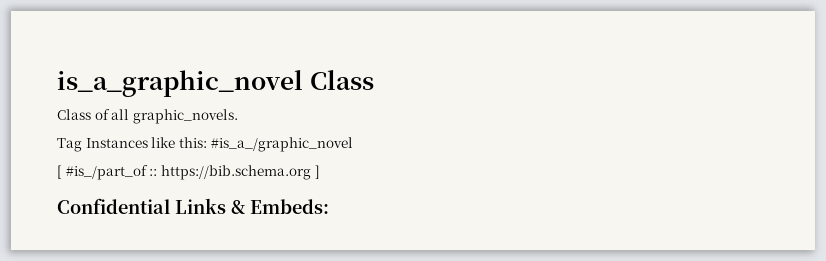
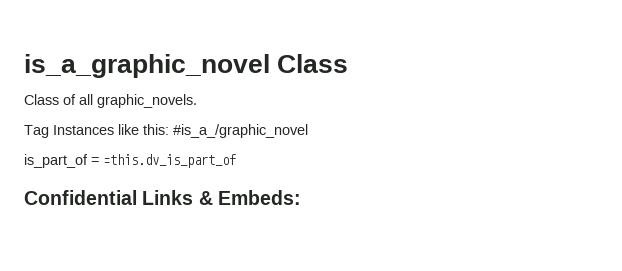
- [ #is_/part_of :: https://bib.schema.org ]
+ is_part_of = =this.dv_is_part_of

